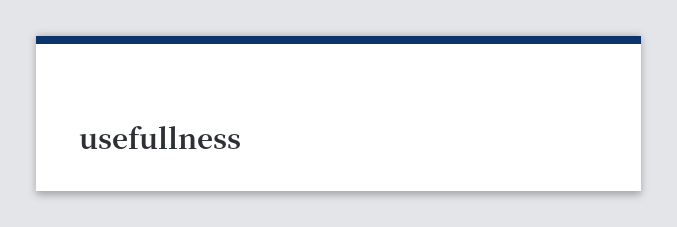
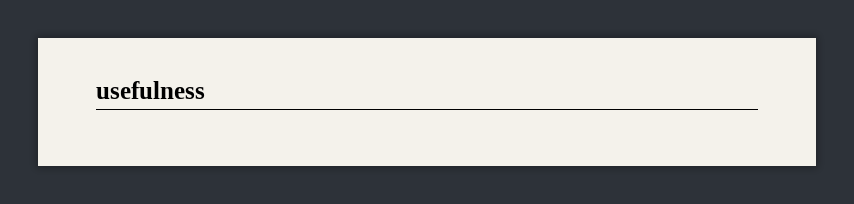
- usefullness
+ usefulness

